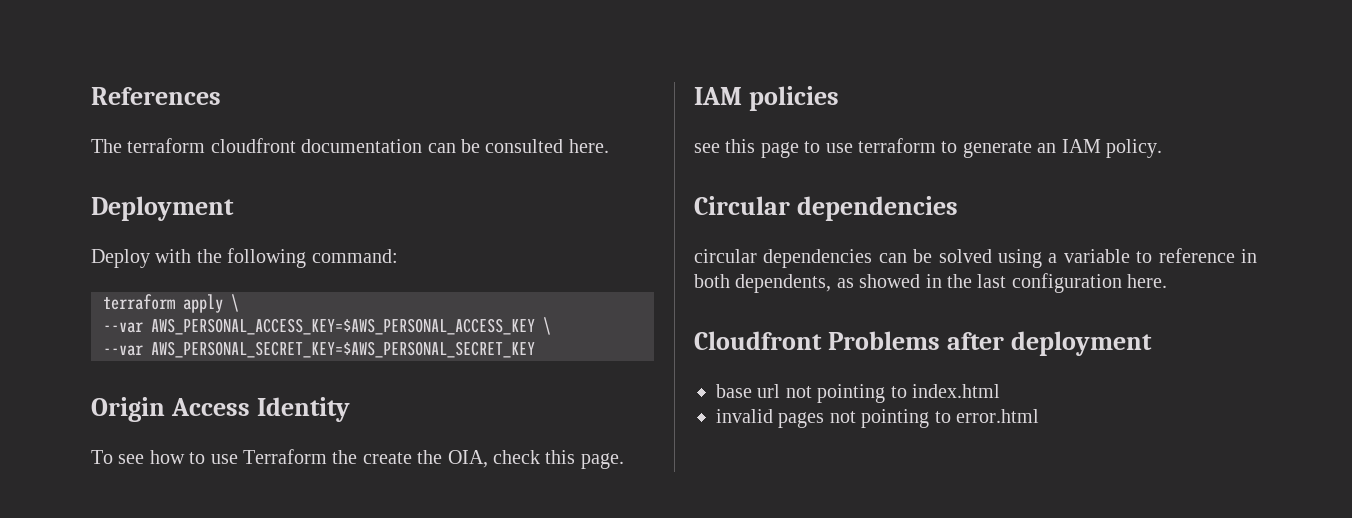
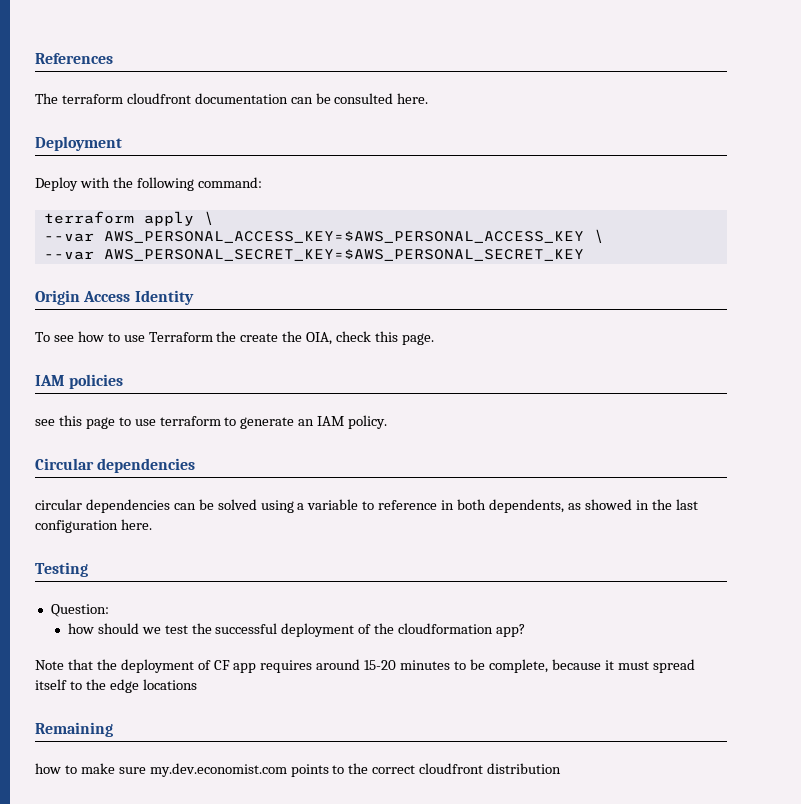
- Cloudfront Problems after deployment
- base url not pointing to index.html
- invalid pages not pointing to error.html
+ Testing
+ Question:
+ how should we test the successful deployment of the cloudformation app?
+ Note that the deployment of CF app requires around 15-20 minutes to be complete, because it must spread itself to the edge locations
+ Remaining
+ how to make sure my.dev.economist.com points to the correct cloudfront distribution

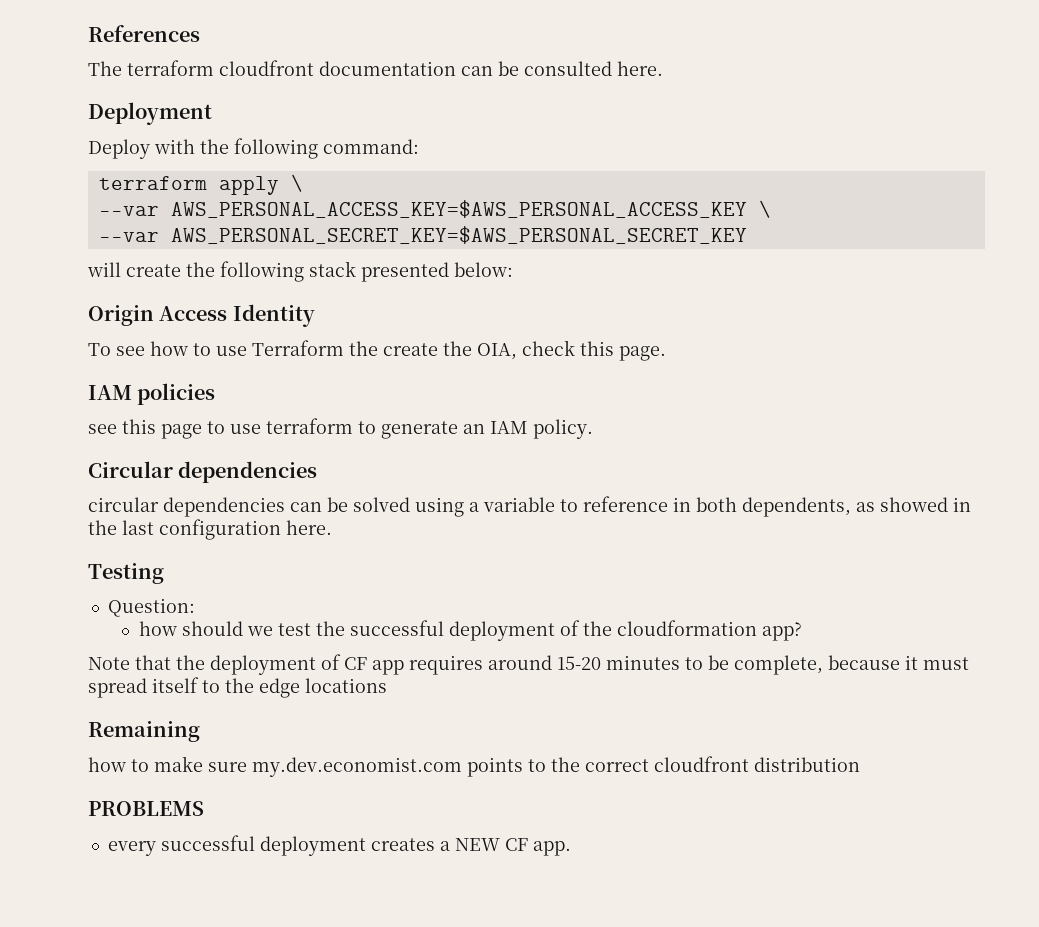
+ will create the following stack presented below:
+ PROBLEMS
+ every successful deployment creates a NEW CF app.

